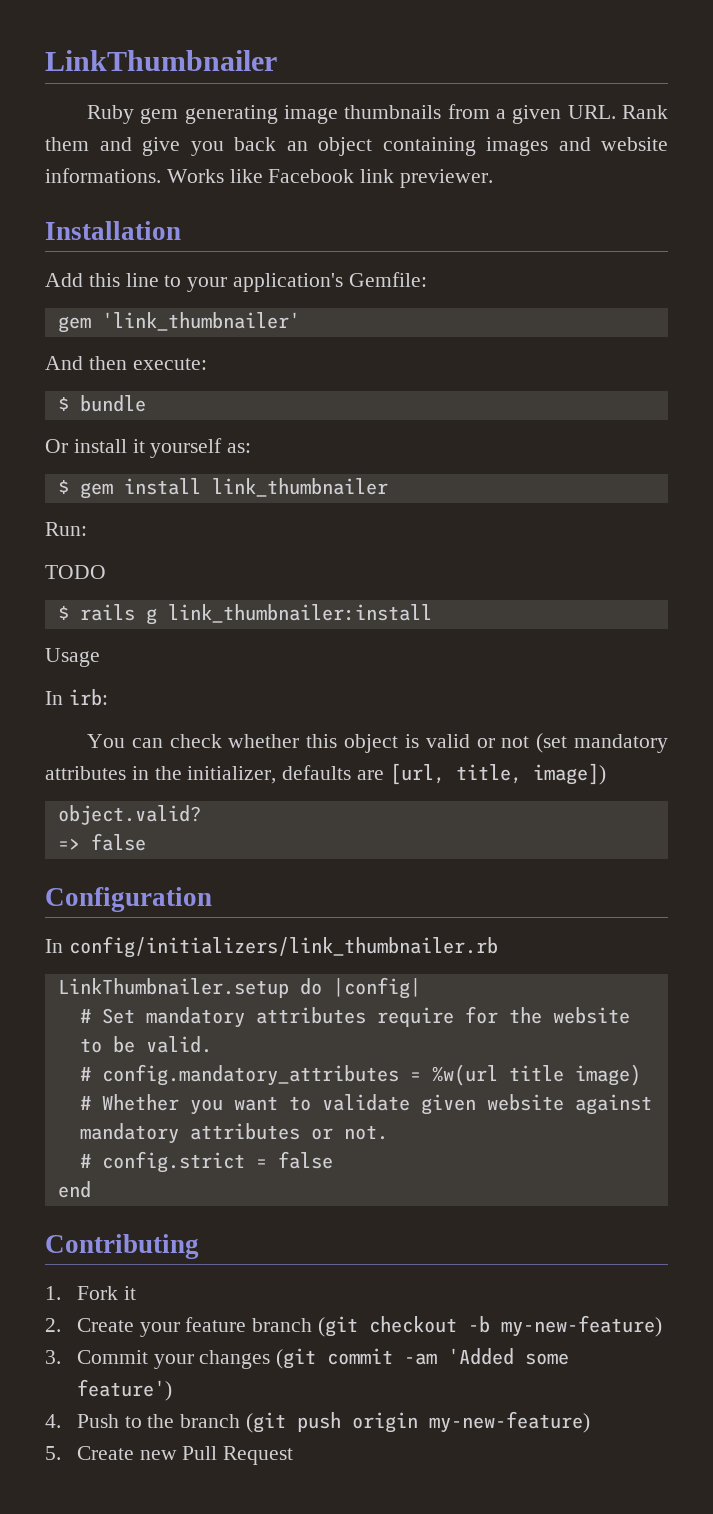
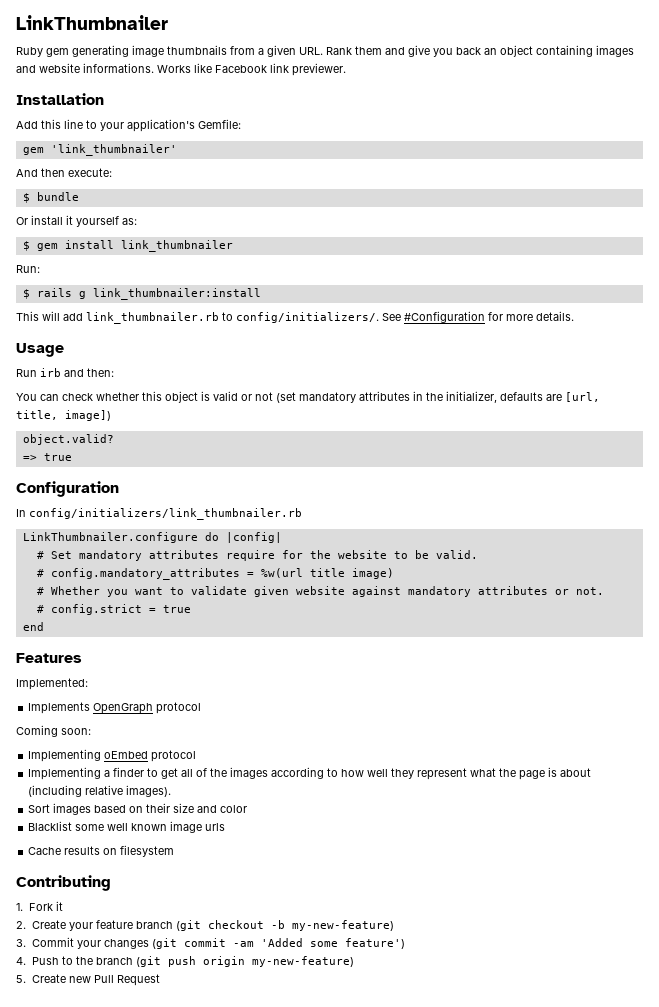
- TODO
+ This will add link_thumbnailer.rb to config/initializers/. See #Configuration for more details.
  Usage
- In irb:
+ Run irb and then:
- => false
+ => true
- LinkThumbnailer.setup do |config|
+ LinkThumbnailer.configure do |config|
- # config.strict = false
+ # config.strict = true
+ Features
+ Implemented:
+ Implements OpenGraph protocol
+ Coming soon:
+ Implementing oEmbed protocol
+ Implementing a finder to get all of the images according to how well they represent what the page is about (including relative images).
+ Sort images based on their size and color
+ Blacklist some well known image urls
+ Cache results on filesystem

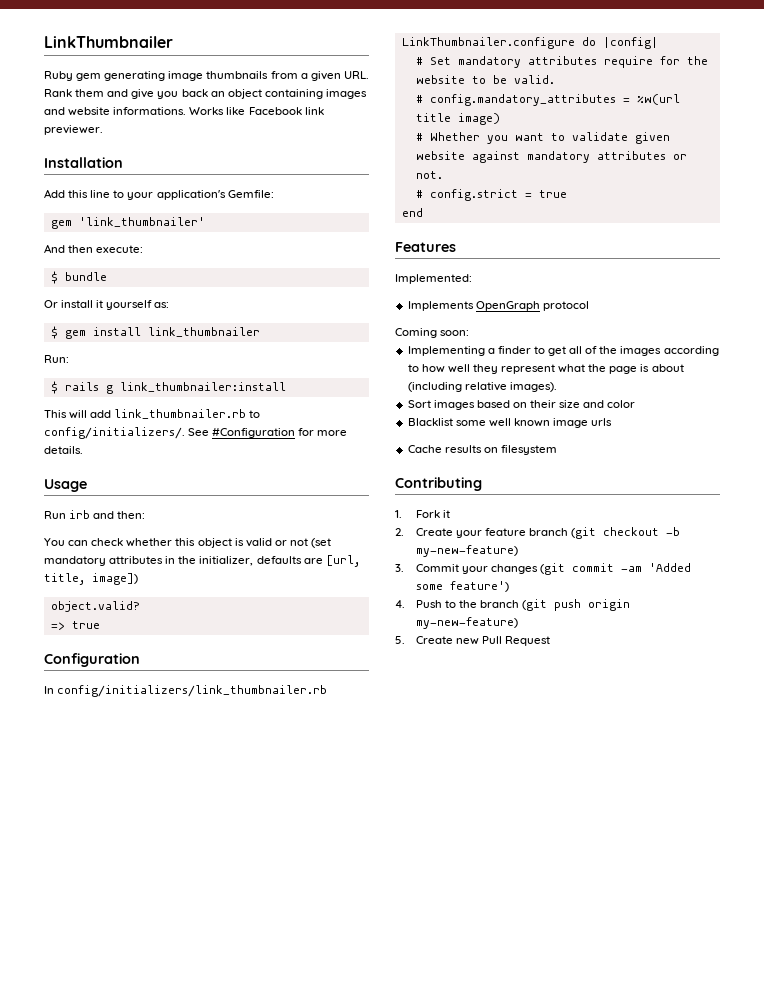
- Implementing oEmbed protocol

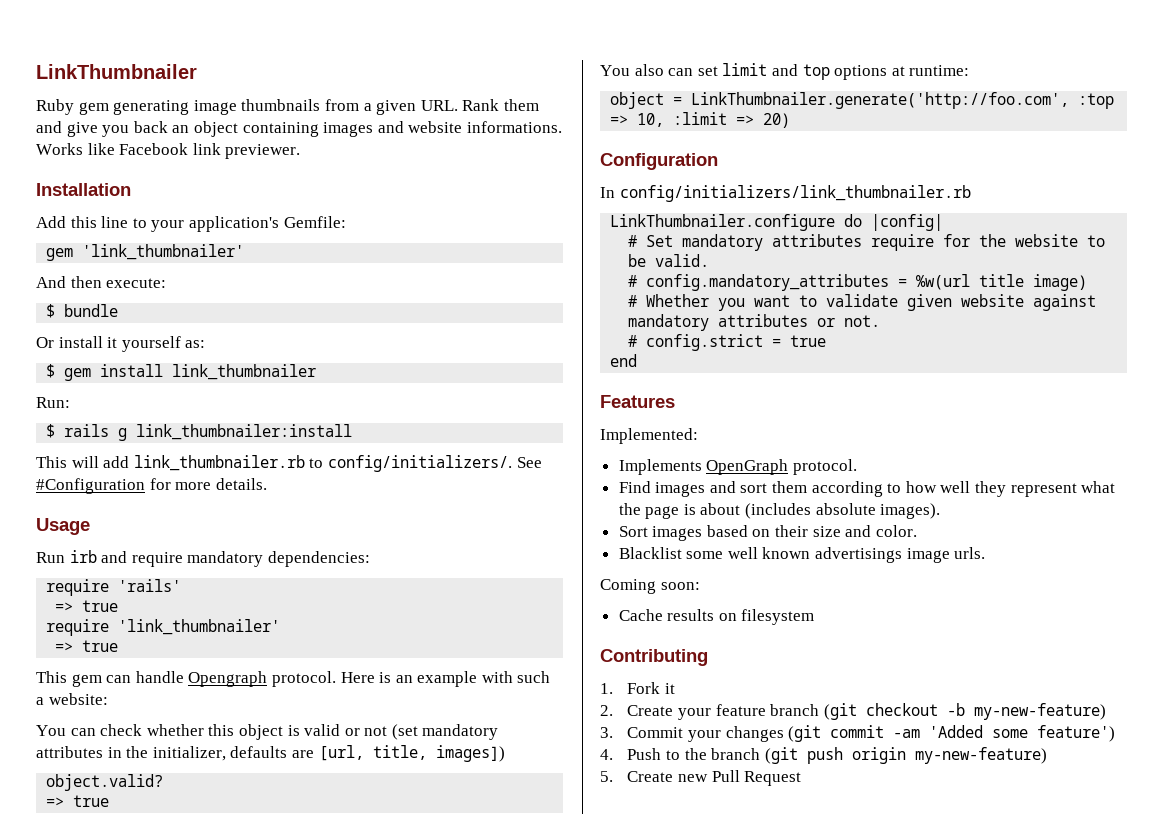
- Run irb and then:
+ Run irb and require mandatory dependencies:
+ require 'rails'
+ => true
+ require 'link_thumbnailer'
+ => true
+ This gem can handle Opengraph protocol. Here is an example with such a website:
- You can check whether this object is valid or not (set mandatory attributes in the initializer, defaults are [url, title, image])
+ You can check whether this object is valid or not (set mandatory attributes in the initializer, defaults are [url, title, images])
+ You also can set limit and top options at runtime:
+ object = LinkThumbnailer.generate('http://foo.com', :top => 10, :limit => 20)
- Implements OpenGraph protocol
- Coming soon:
- Implementing a finder to get all of the images according to how well they represent what the page is about (including relative images).
+ Implements OpenGraph protocol.
+ Find images and sort them according to how well they represent what the page is about (includes absolute images).
- Sort images based on their size and color
+ Sort images based on their size and color.
- Blacklist some well known image urls
+ Blacklist some well known advertisings image urls.
+ Coming soon:

